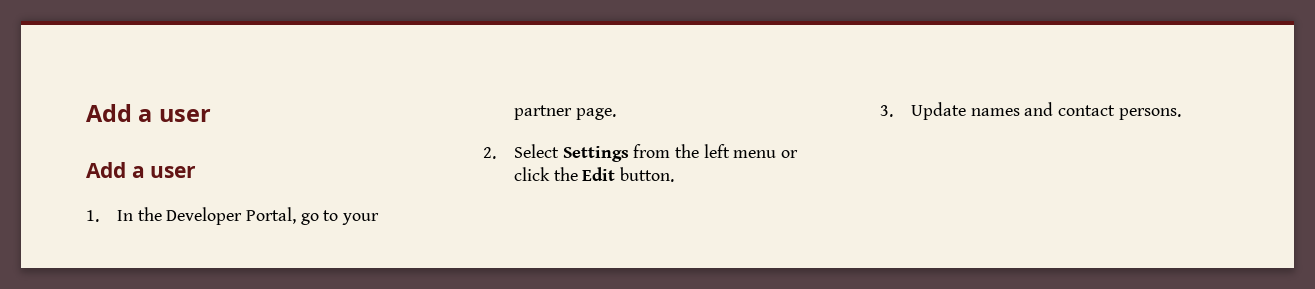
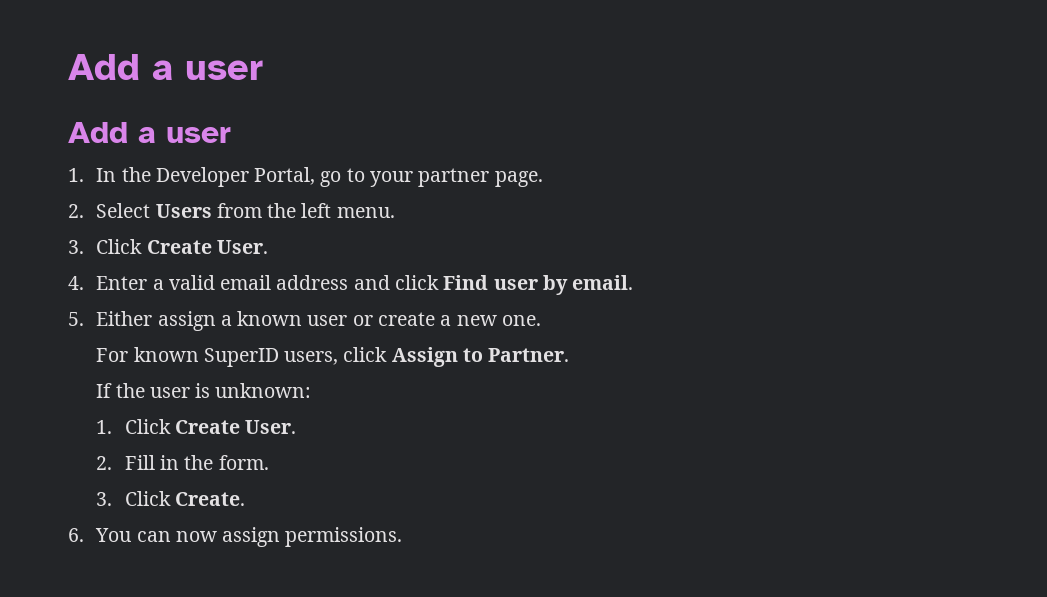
- 2. Select Settings from the left menu or click the Edit button.
- 3. Update names and contact persons.
+ 2. Select Users from the left menu.
+ 3. Click Create User.
+ 4. Enter a valid email address and click Find user by email.
+ 5. Either assign a known user or create a new one.
+ For known SuperID users, click Assign to Partner.
+ If the user is unknown:
+ 1. Click Create User.
+ 2. Fill in the form.
+ 3. Click Create.
+ 6. You can now assign permissions.

